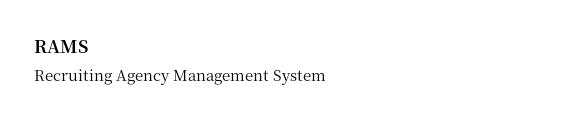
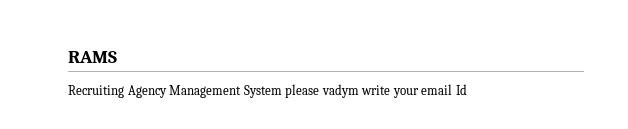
- Recruiting Agency Management System
+ Recruiting Agency Management System please vadym write your email Id

